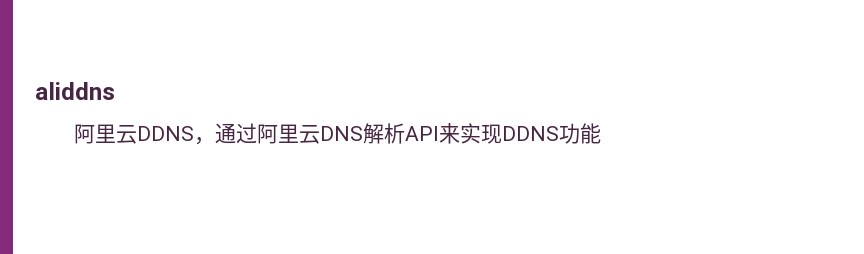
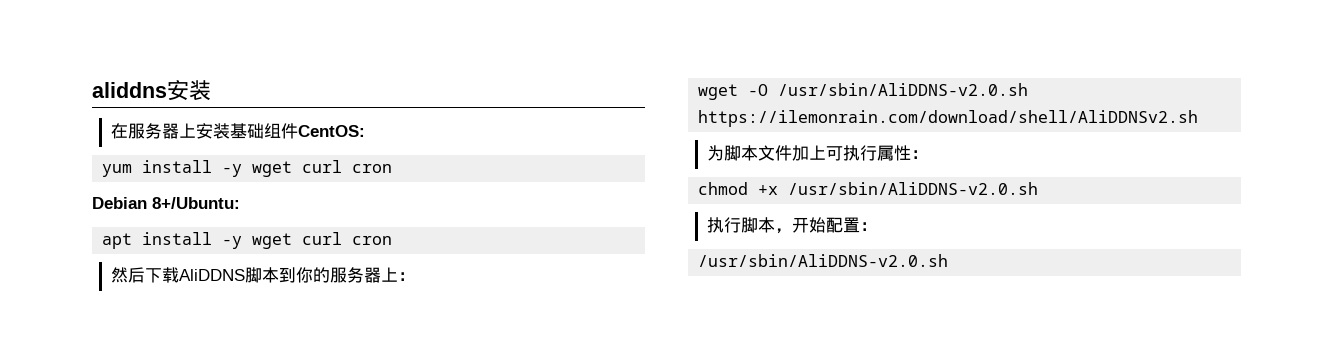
- aliddns
- 阿里云DDNS，通过阿里云DNS解析API来实现DDNS功能
+ aliddns安装
+ 在服务器上安装基础组件CentOS:
+ yum install -y wget curl cron
+ Debian 8+/Ubuntu:
+ apt install -y wget curl cron
+ 然后下载AliDDNS脚本到你的服务器上：
+ wget -O /usr/sbin/AliDDNS-v2.0.sh https://ilemonrain.com/download/shell/AliDDNSv2.sh
+ 为脚本文件加上可执行属性：
+ chmod +x /usr/sbin/AliDDNS-v2.0.sh
+ 执行脚本，开始配置：
+ /usr/sbin/AliDDNS-v2.0.sh

